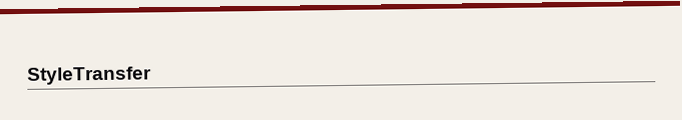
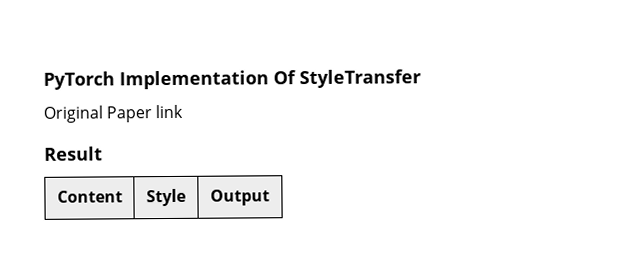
- StyleTransfer
+ PyTorch Implementation Of StyleTransfer
+ Original Paper link
+ Result
+ Content | Style | Output

